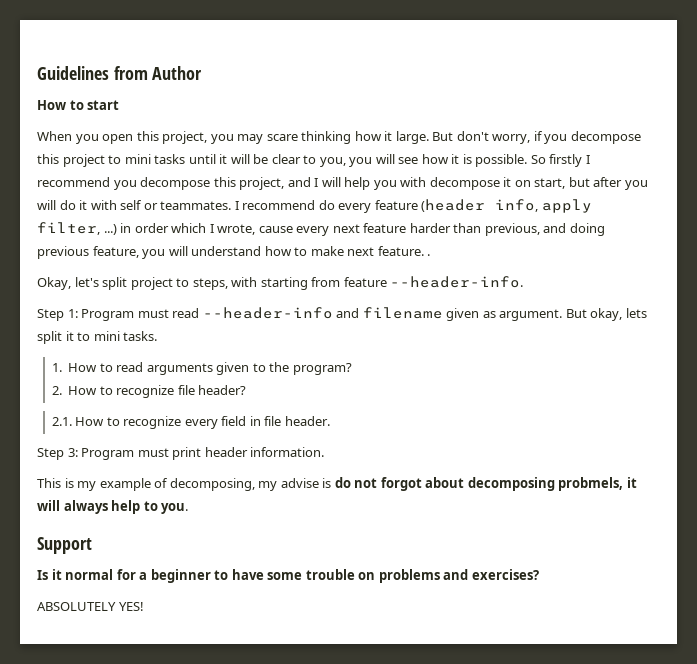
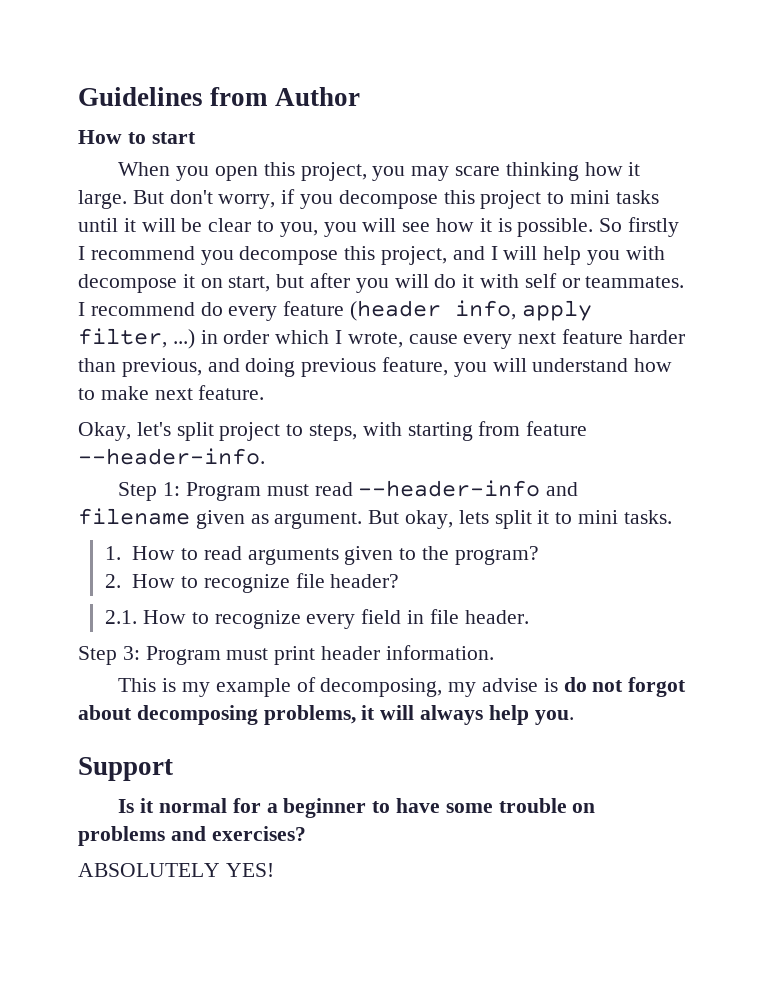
- I recommend do every feature (header info, apply filter, ...) in order which I wrote, cause every next feature harder than previous, and doing previous feature, you will understand how to make next feature. .
+ I recommend do every feature (header info, apply filter, ...) in order which I wrote, cause every next feature harder than previous, and doing previous feature, you will understand how to make next feature.
- This is my example of decomposing, my advise is do not forgot about decomposing probmels, it will always help to you.
+ This is my example of decomposing, my advise is do not forgot about decomposing problems, it will always help you.

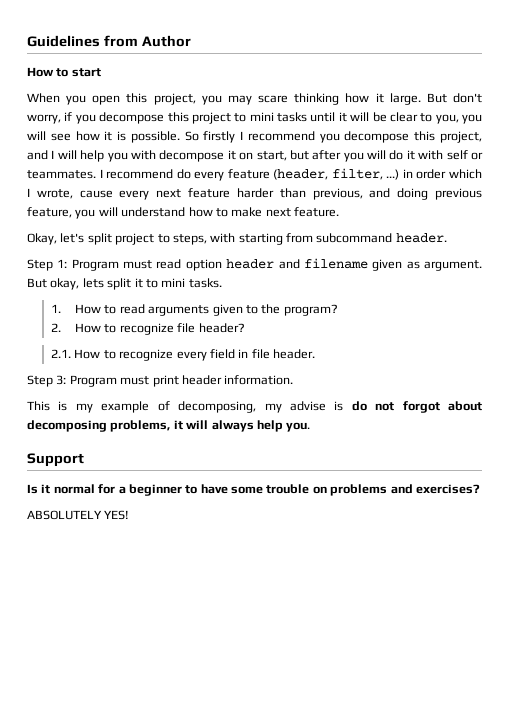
- I recommend do every feature (header info, apply filter, ...) in order which I wrote, cause every next feature harder than previous, and doing previous feature, you will understand how to make next feature.
+ I recommend do every feature (header, filter, ...) in order which I wrote, cause every next feature harder than previous, and doing previous feature, you will understand how to make next feature.
- Okay, let's split project to steps, with starting from feature --header-info.
+ Okay, let's split project to steps, with starting from subcommand header.
- Step 1: Program must read --header-info and filename given as argument.
+ Step 1: Program must read option header and filename given as argument.

